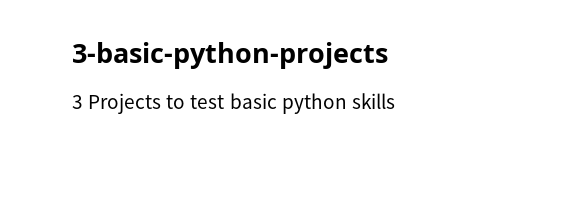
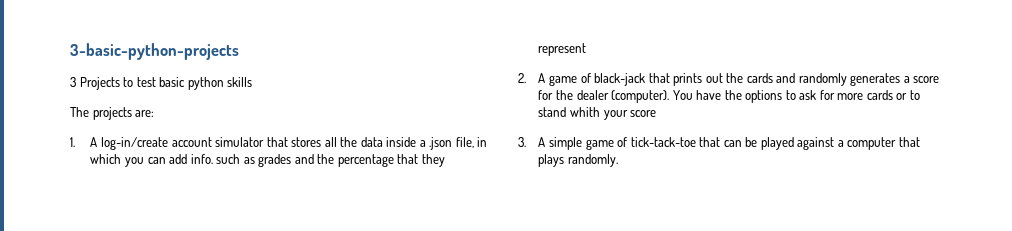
+ The projects are:
+ 1. A log-in/create account simulator that stores all the data inside a .json file, in which you can add info. such as grades and the percentage that they represent
+ 2. A game of black-jack that prints out the cards and randomly generates a score for the dealer (computer). You have the options to ask for more cards or to stand whith your score
+ 3. A simple game of tick-tack-toe that can be played against a computer that plays randomly.

